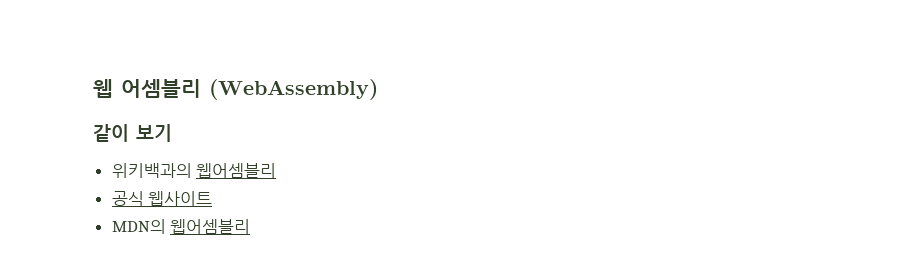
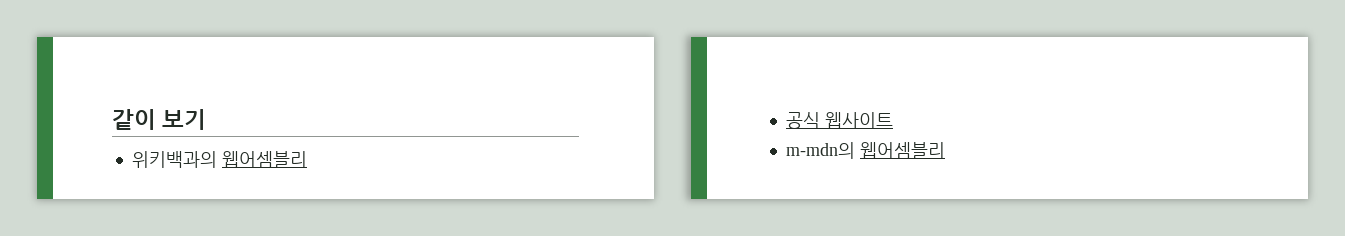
- 웹 어셈블리 (WebAssembly)
- MDN의 웹어셈블리
+ m-mdn의 웹어셈블리

